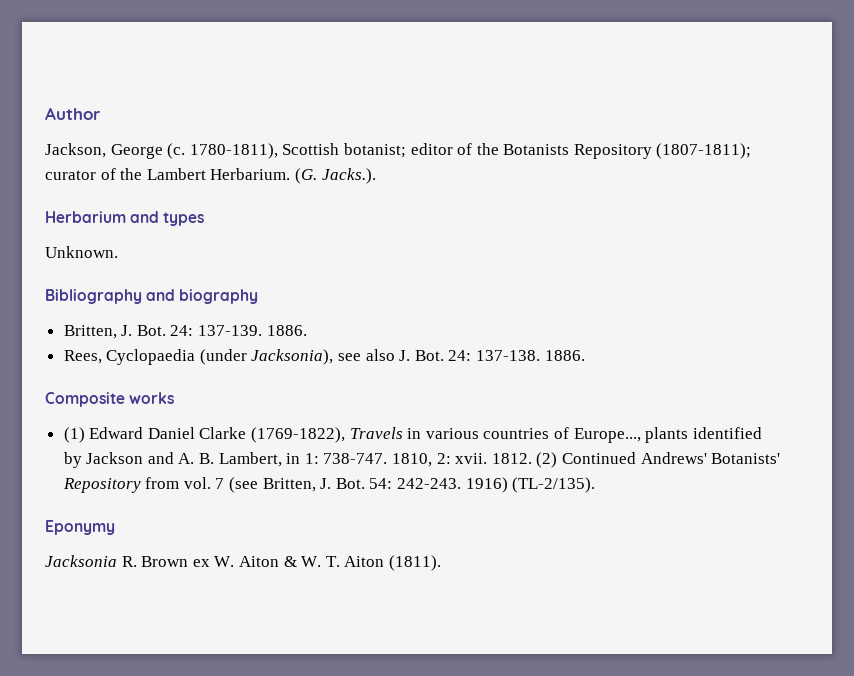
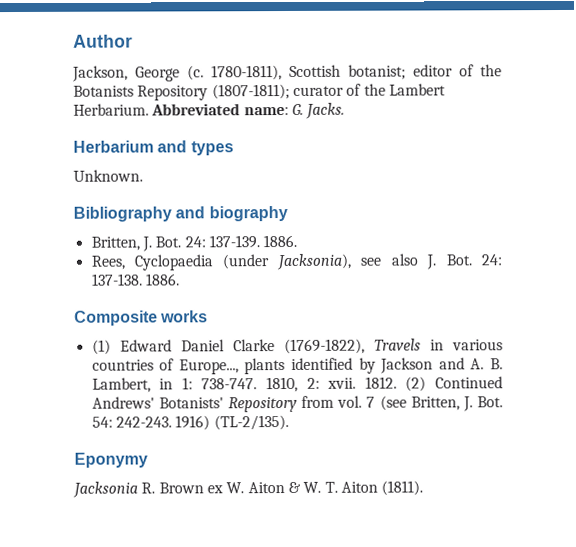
- (G. Jacks.).
+ Abbreviated name: G. Jacks.

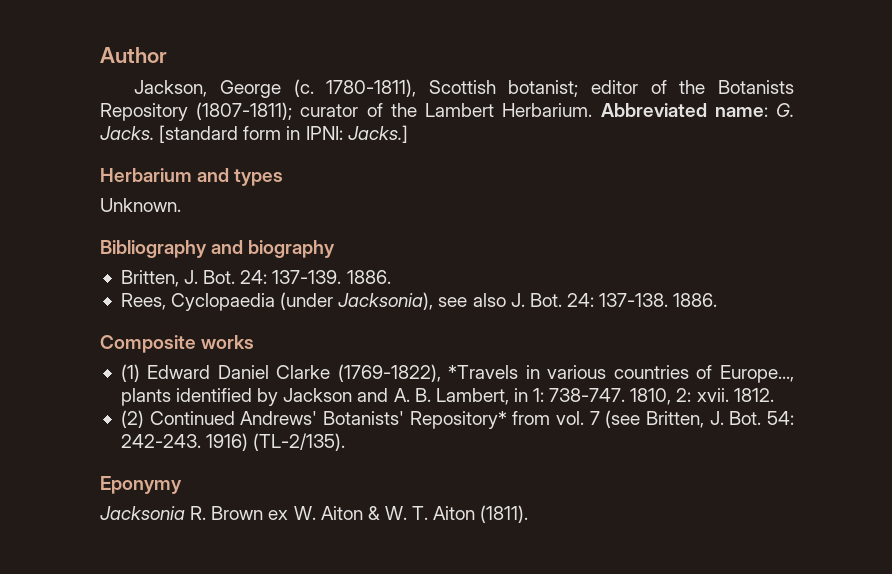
+ [standard form in IPNI: Jacks.]
- (1) Edward Daniel Clarke (1769-1822), Travels in various countries of Europe..., plants identified by Jackson and A. B. Lambert, in 1: 738-747.
+ (1) Edward Daniel Clarke (1769-1822), *Travels in various countries of Europe..., plants identified by Jackson and A. B. Lambert, in 1: 738-747.
- 1812. (2) Continued Andrews' Botanists' Repository from vol. 7 (see Britten, J. Bot. 54: 242-243.
+ 1812.
+ (2) Continued Andrews' Botanists' Repository* from vol. 7 (see Britten, J. Bot. 54: 242-243.

